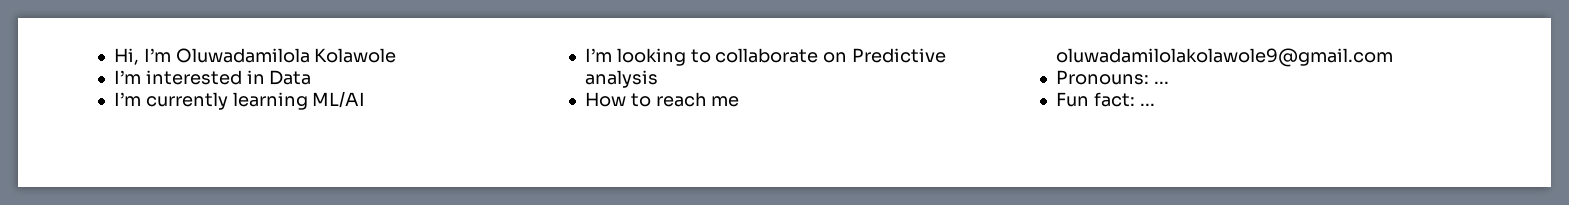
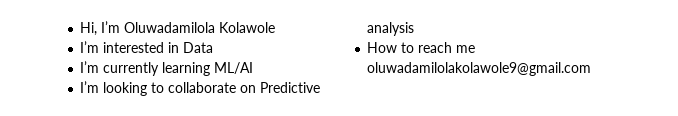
- Pronouns: ...
- Fun fact: ...

